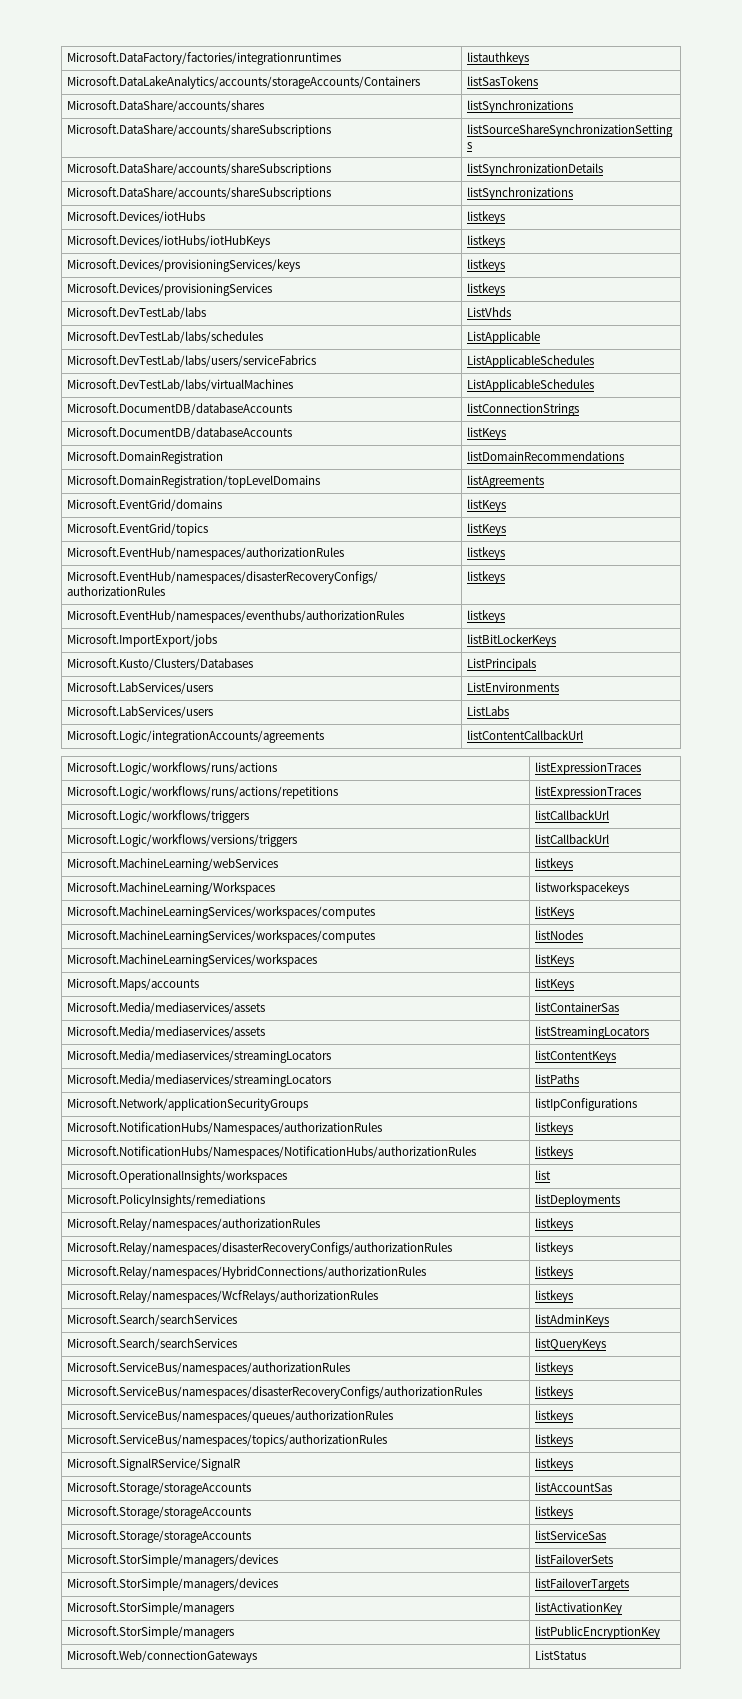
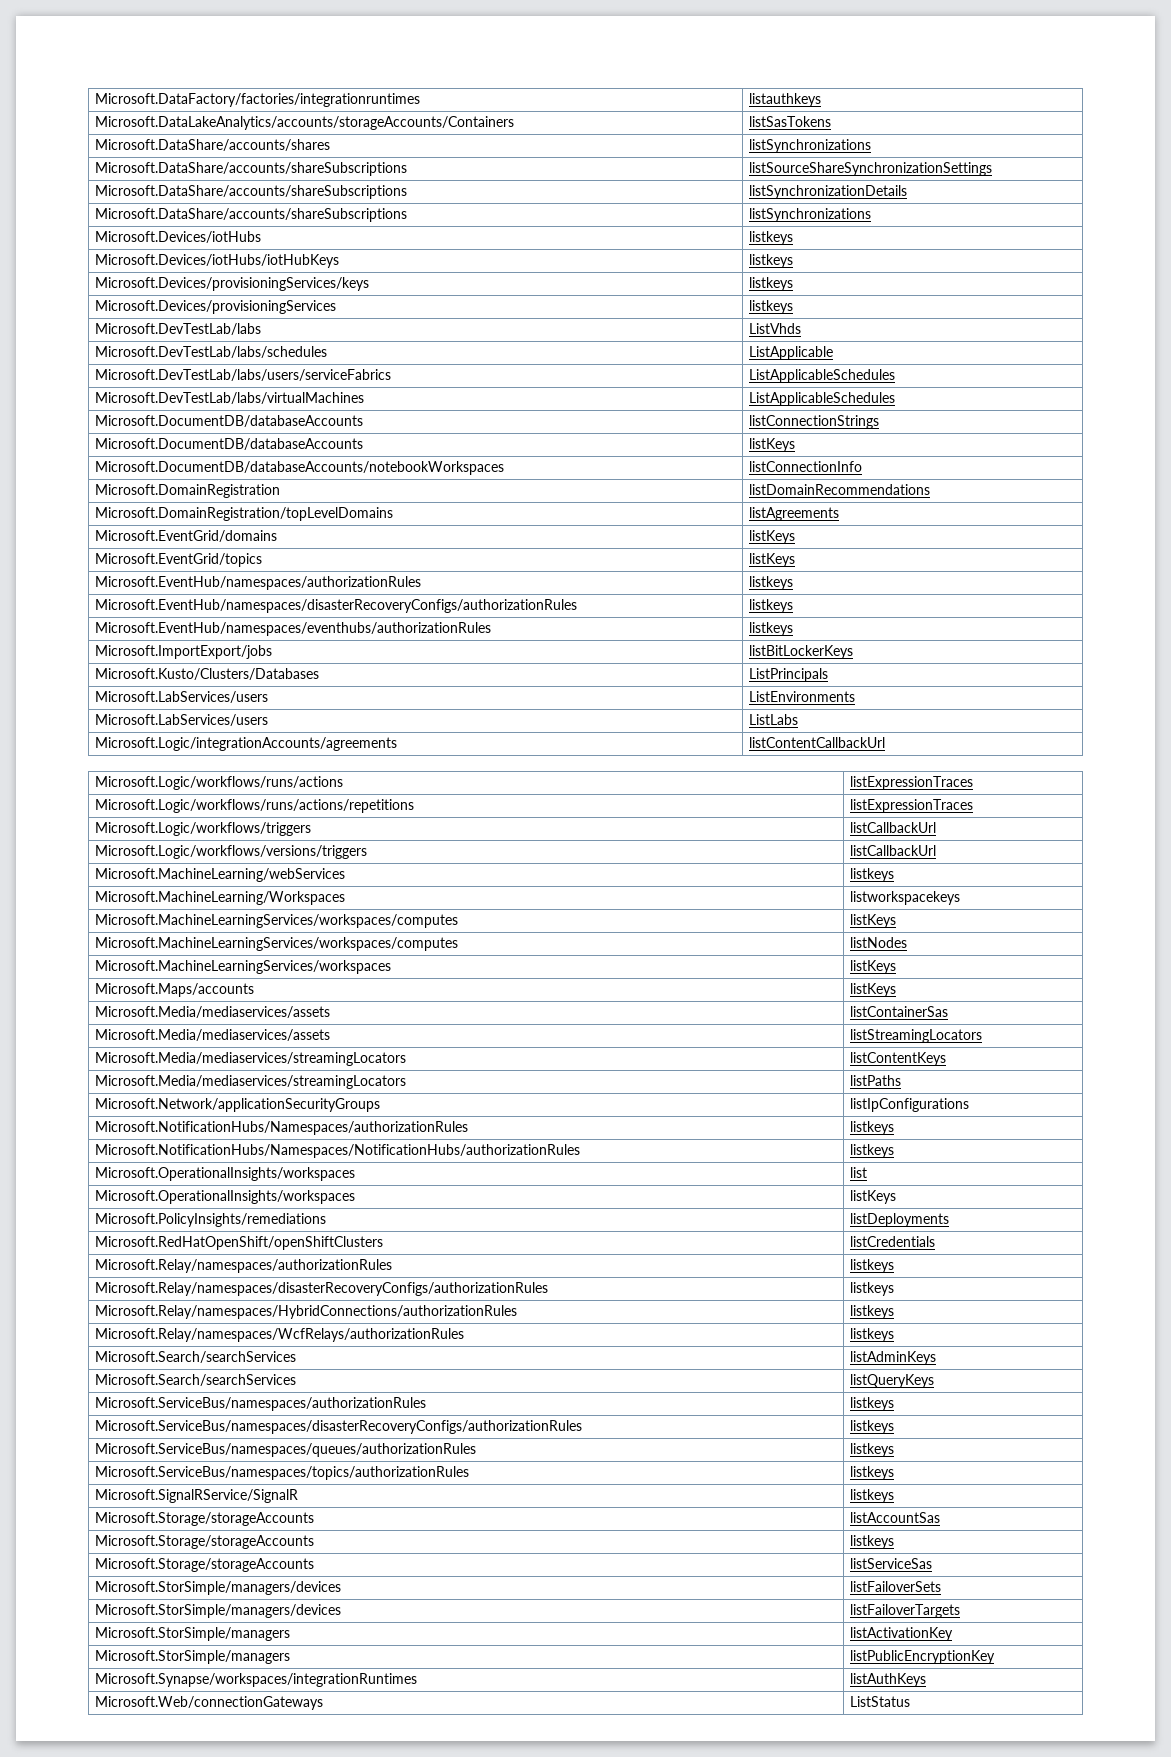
+ Microsoft.DocumentDB/databaseAccounts/notebookWorkspaces | listConnectionInfo
+ Microsoft.OperationalInsights/workspaces | listKeys
+ Microsoft.RedHatOpenShift/openShiftClusters | listCredentials
+ Microsoft.Synapse/workspaces/integrationRuntimes | listAuthKeys

